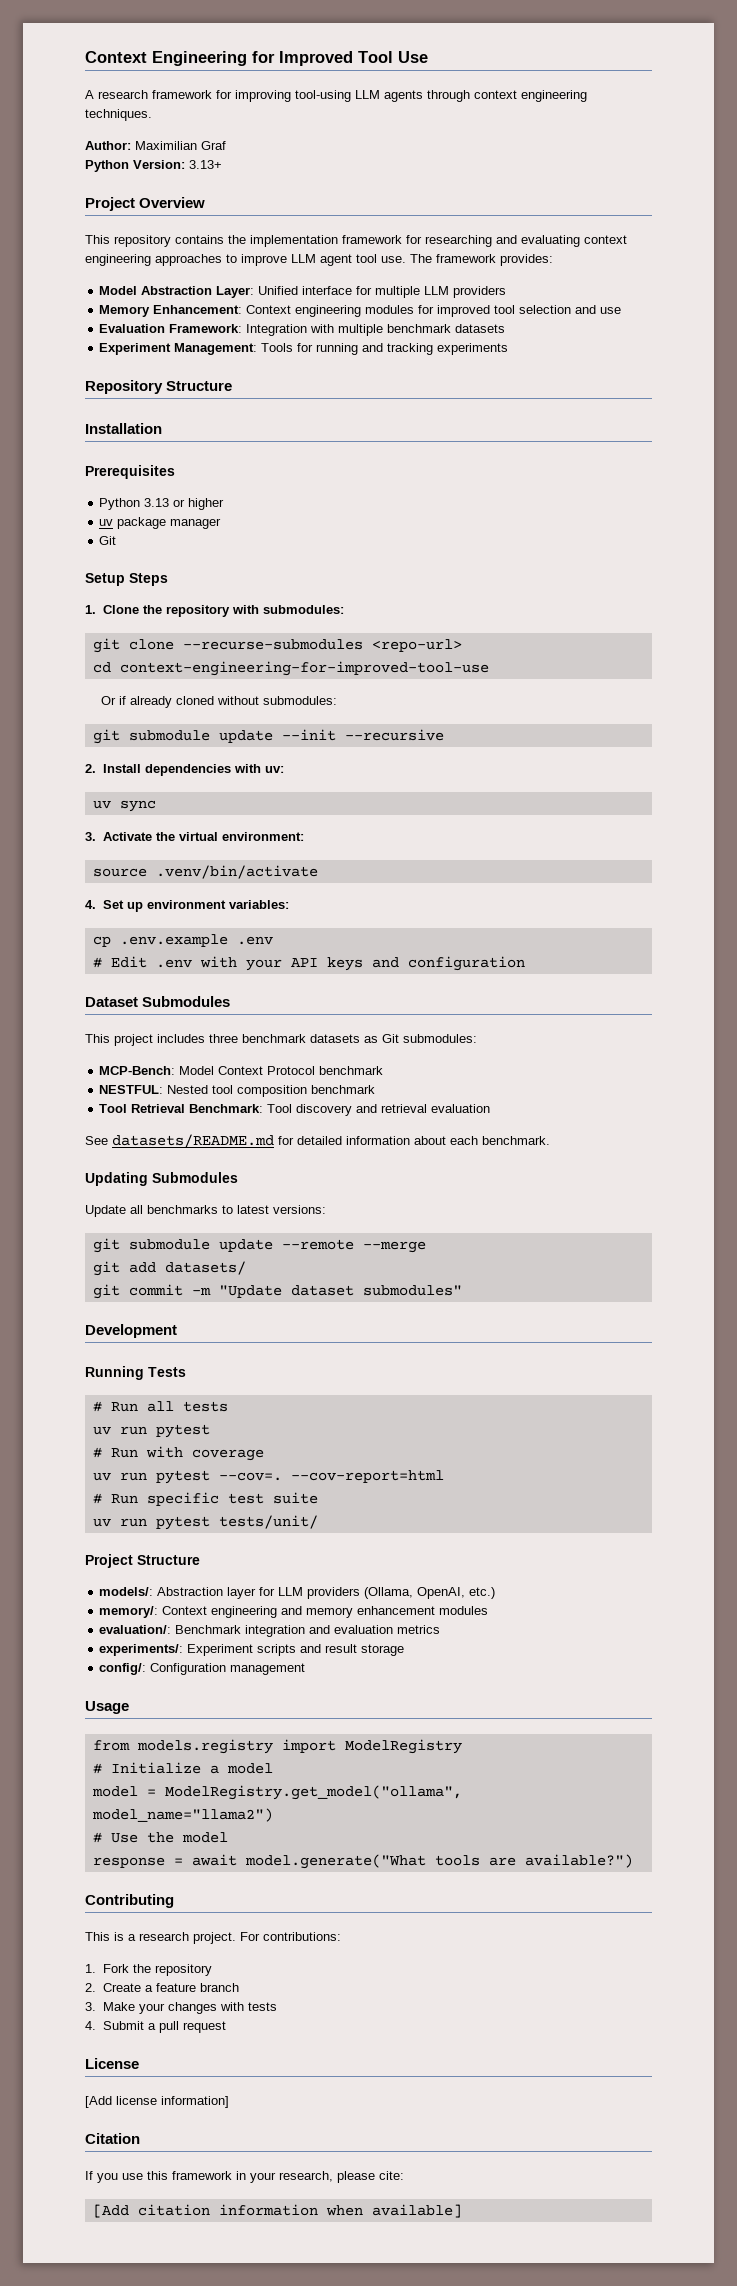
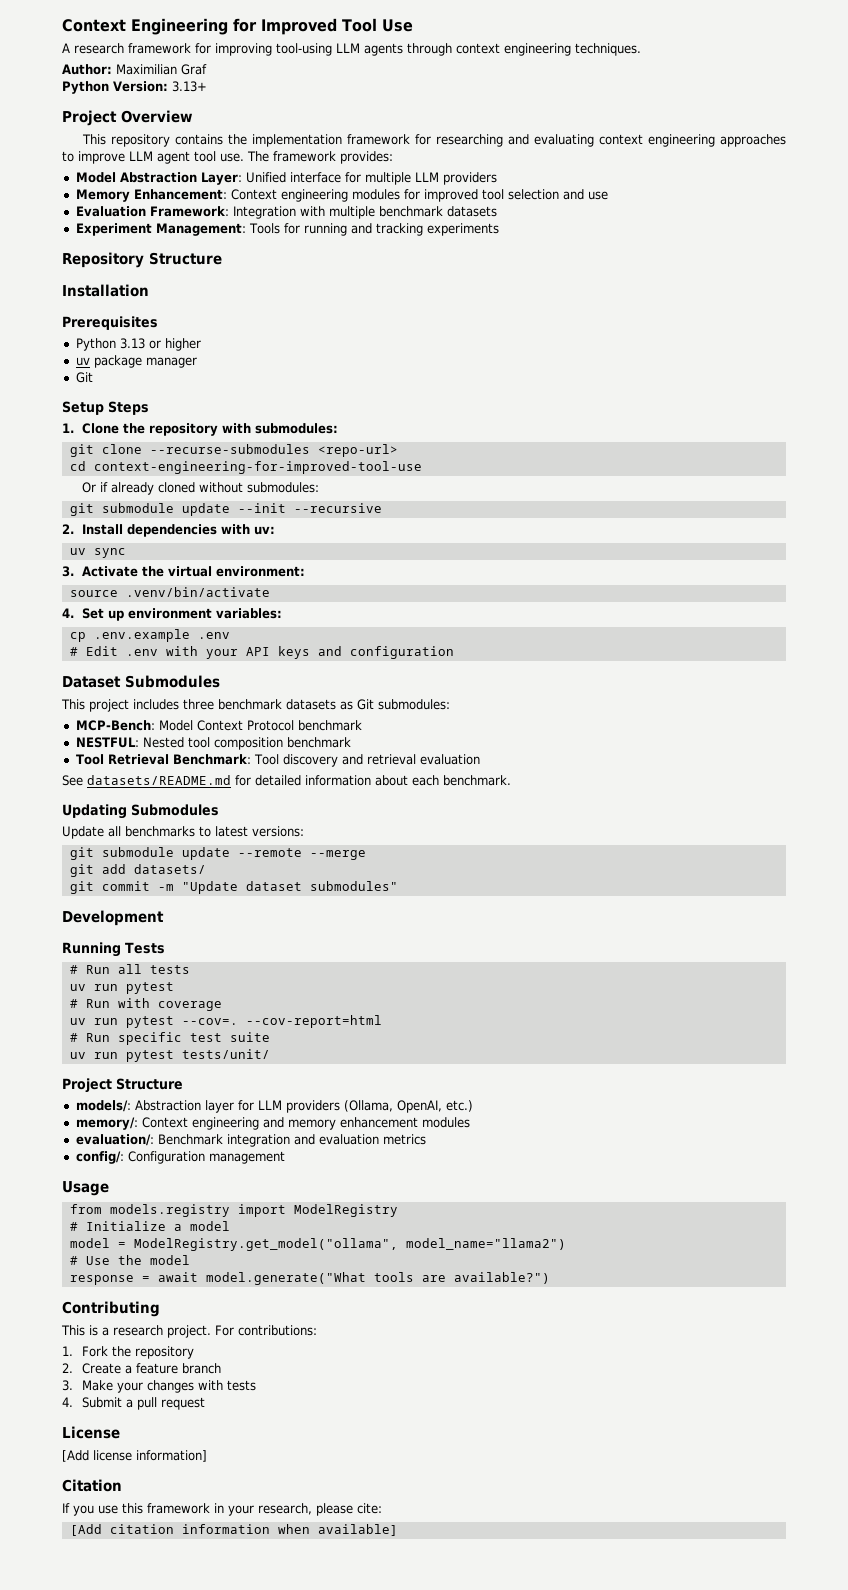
- experiments/: Experiment scripts and result storage

